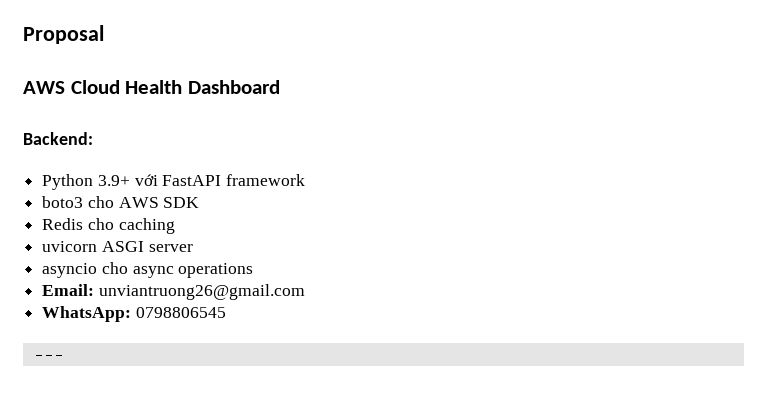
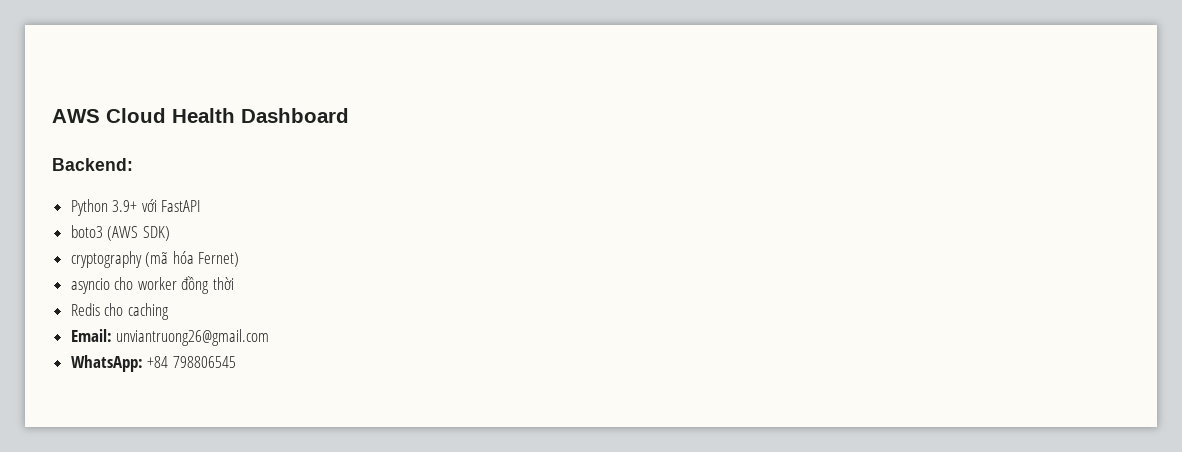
- Proposal
- Python 3.9+ với FastAPI framework
+ Python 3.9+ với FastAPI
- boto3 cho AWS SDK
+ boto3 (AWS SDK)
+ cryptography (mã hóa Fernet)
+ asyncio cho worker đồng thời
  Redis cho caching
- uvicorn ASGI server
- asyncio cho async operations
- WhatsApp: 0798806545
- ---
+ WhatsApp: +84 798806545

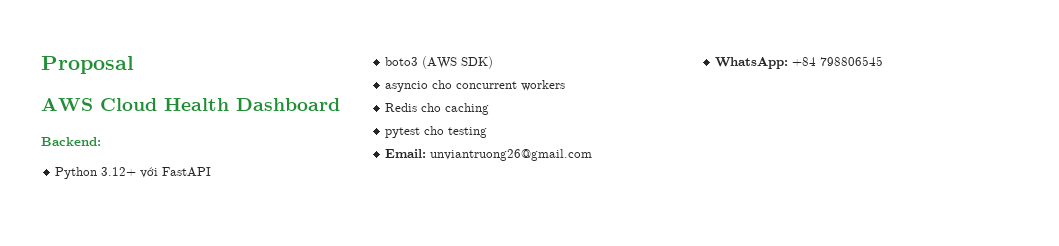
+ Proposal
- Python 3.9+ với FastAPI
+ Python 3.12+ với FastAPI
- cryptography (mã hóa Fernet)
- asyncio cho worker đồng thời
+ asyncio cho concurrent workers
+ pytest cho testing

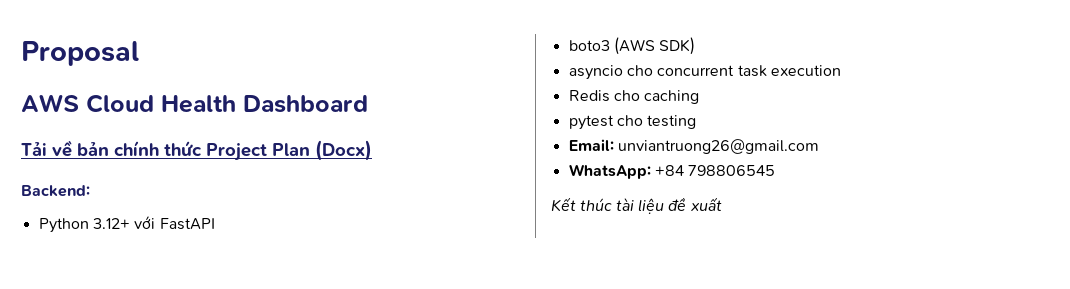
+ Tải về bản chính thức Project Plan (Docx)
- asyncio cho concurrent workers
+ asyncio cho concurrent task execution
+ Kết thúc tài liệu đề xuất

